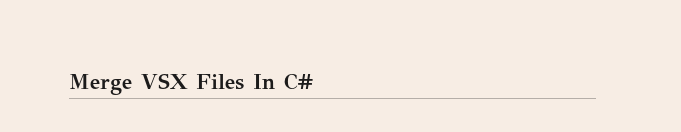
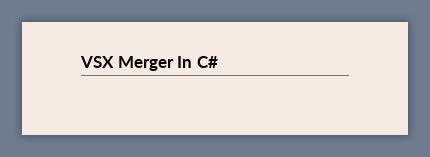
- Merge VSX Files In C#
+ VSX Merger In C#

